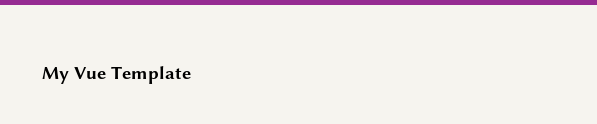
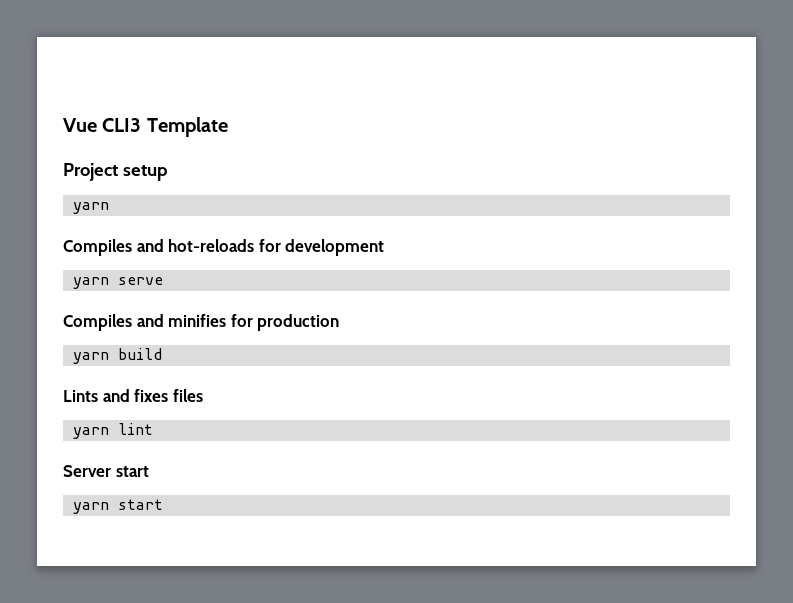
- My Vue Template
+ Vue CLI3 Template
+ Project setup
+ yarn
+ Compiles and hot-reloads for development
+ yarn serve
+ Compiles and minifies for production
+ yarn build
+ Lints and fixes files
+ yarn lint
+ Server start
+ yarn start

